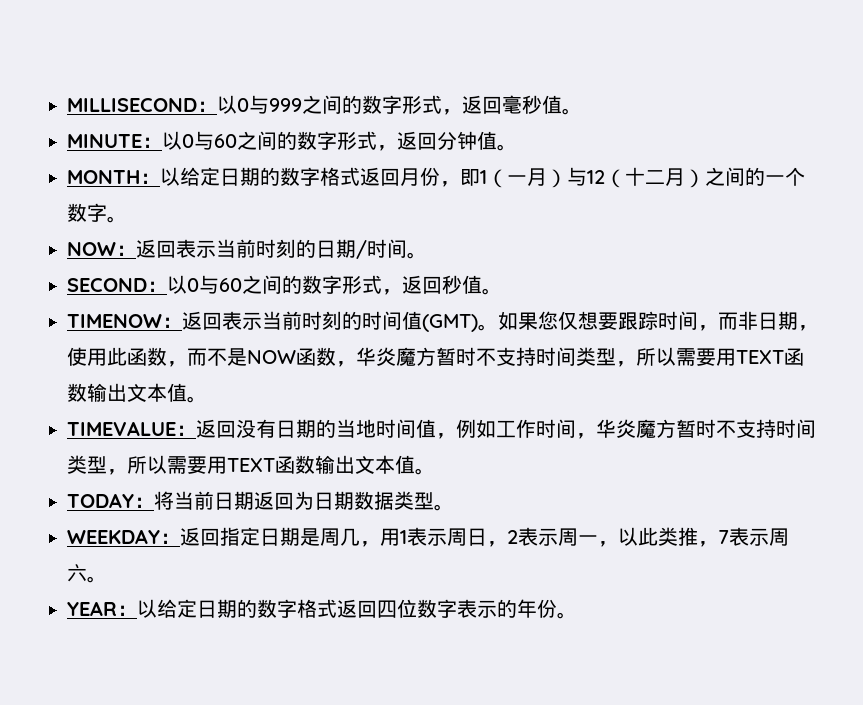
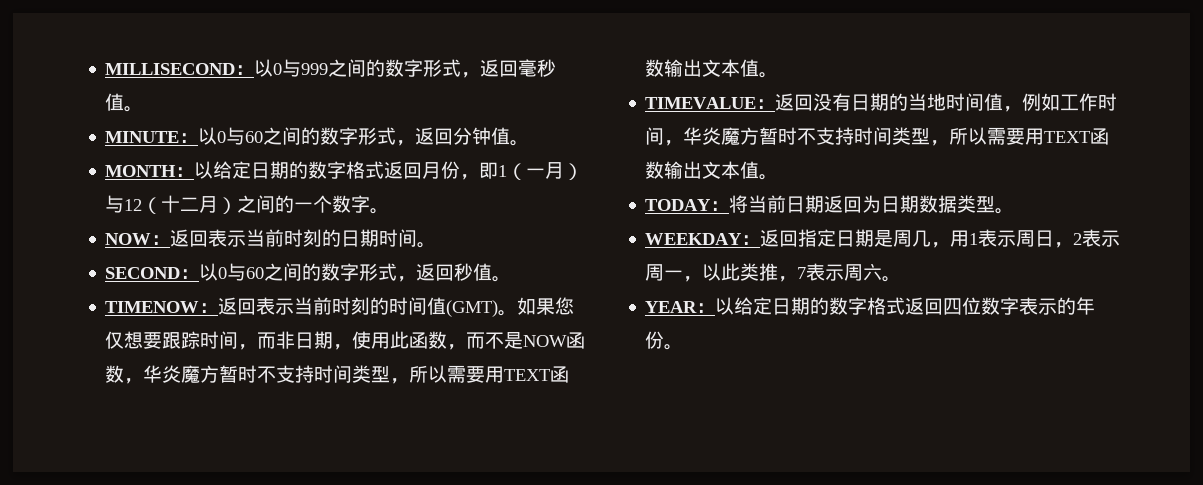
- NOW：返回表示当前时刻的日期/时间。
+ NOW：返回表示当前时刻的日期时间。

